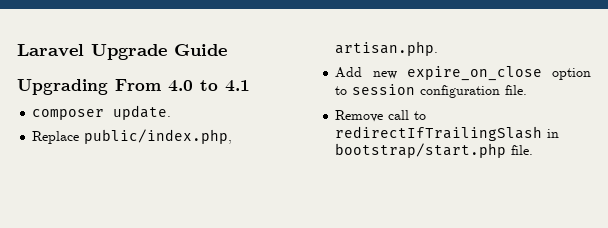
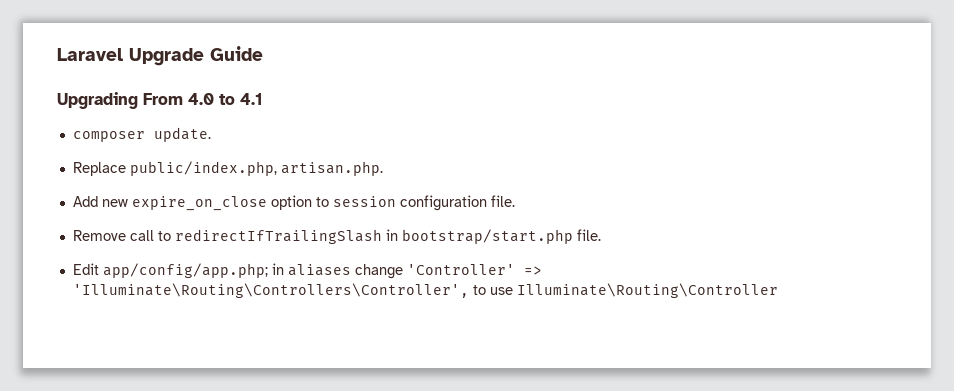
+ Edit app/config/app.php; in aliases change 'Controller' => 'Illuminate\Routing\Controllers\Controller', to use Illuminate\Routing\Controller

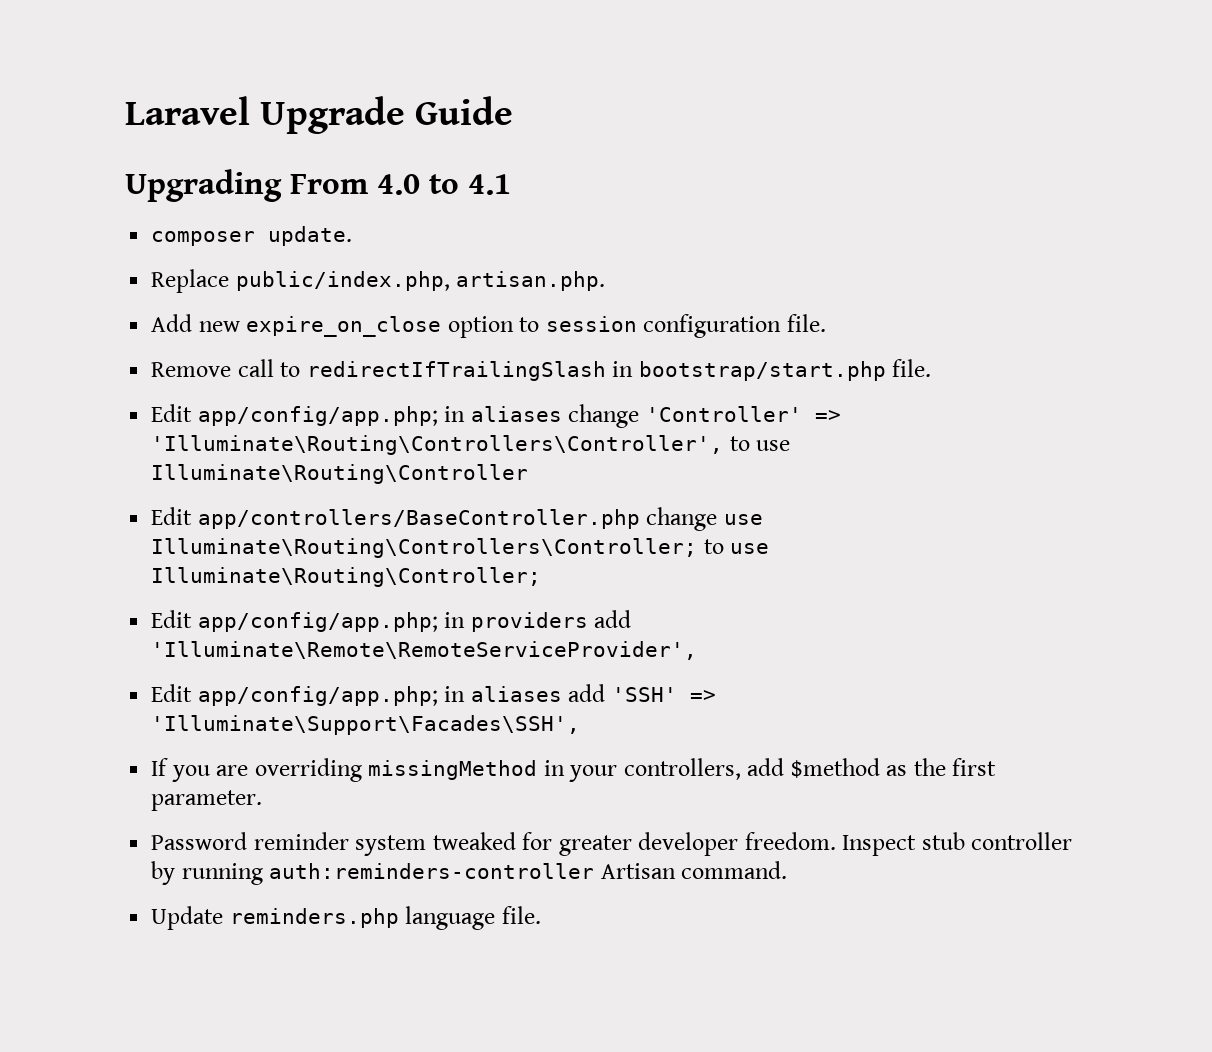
+ Edit app/controllers/BaseController.php change use Illuminate\Routing\Controllers\Controller; to use Illuminate\Routing\Controller;
+ Edit app/config/app.php; in providers add 'Illuminate\Remote\RemoteServiceProvider',
+ Edit app/config/app.php; in aliases add 'SSH' => 'Illuminate\Support\Facades\SSH',
+ If you are overriding missingMethod in your controllers, add $method as the first parameter.
+ Password reminder system tweaked for greater developer freedom. Inspect stub controller by running auth:reminders-controller Artisan command.
+ Update reminders.php language file.

